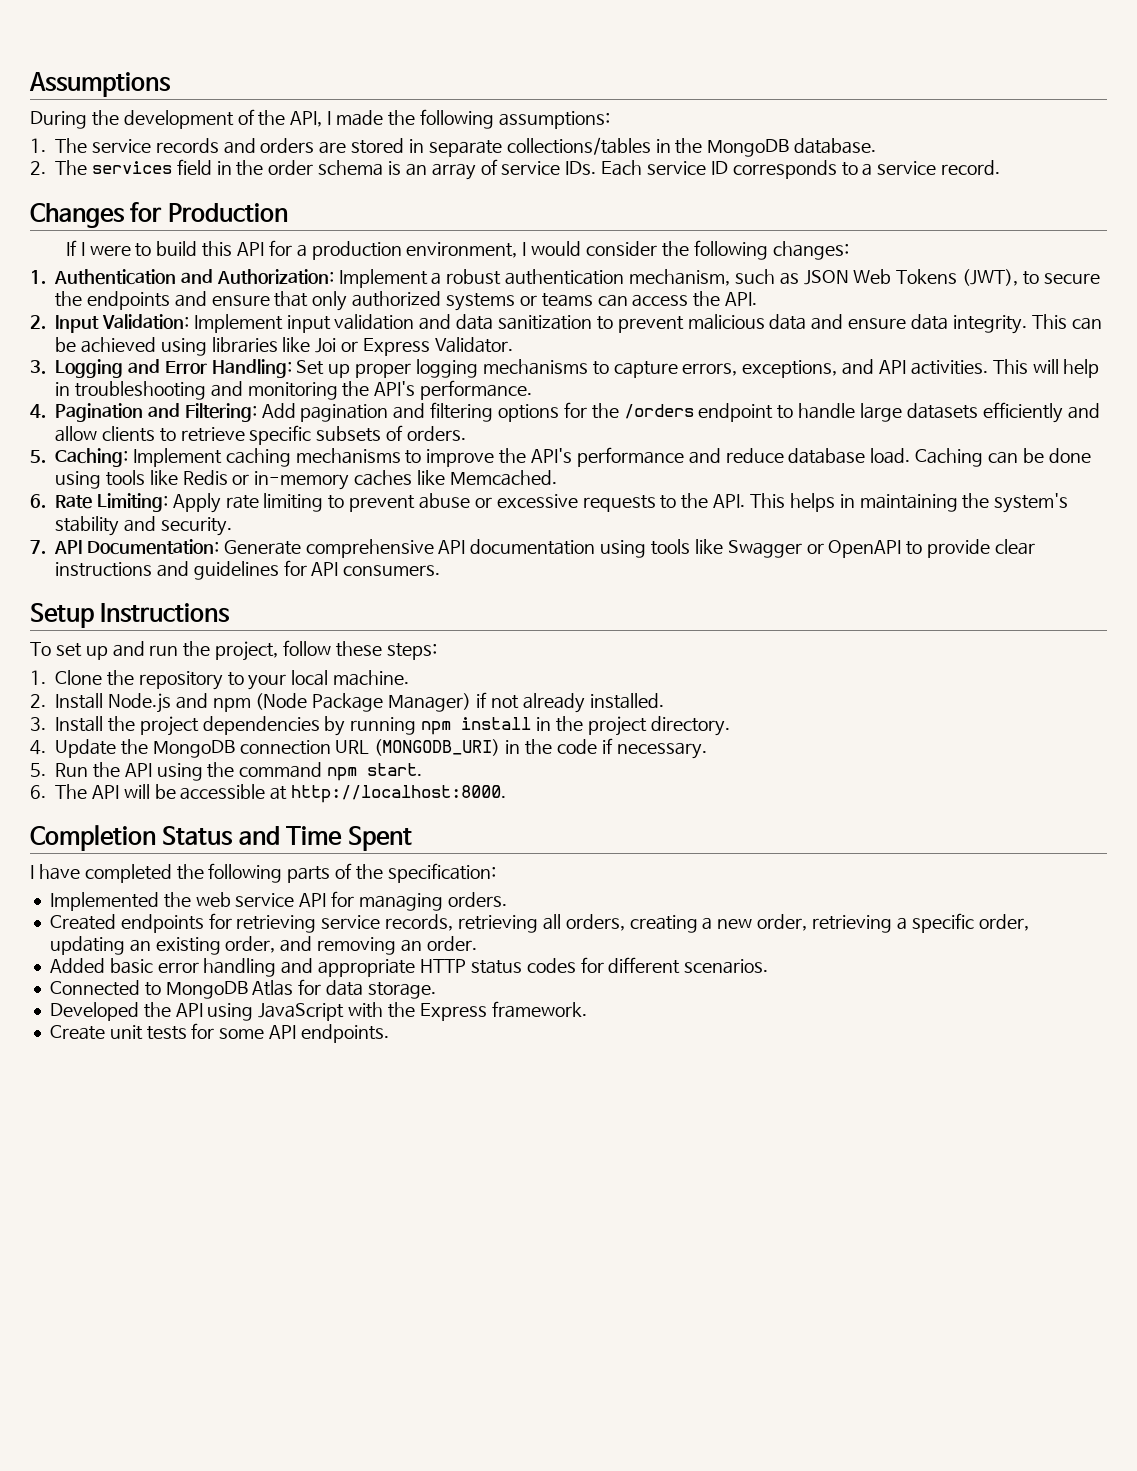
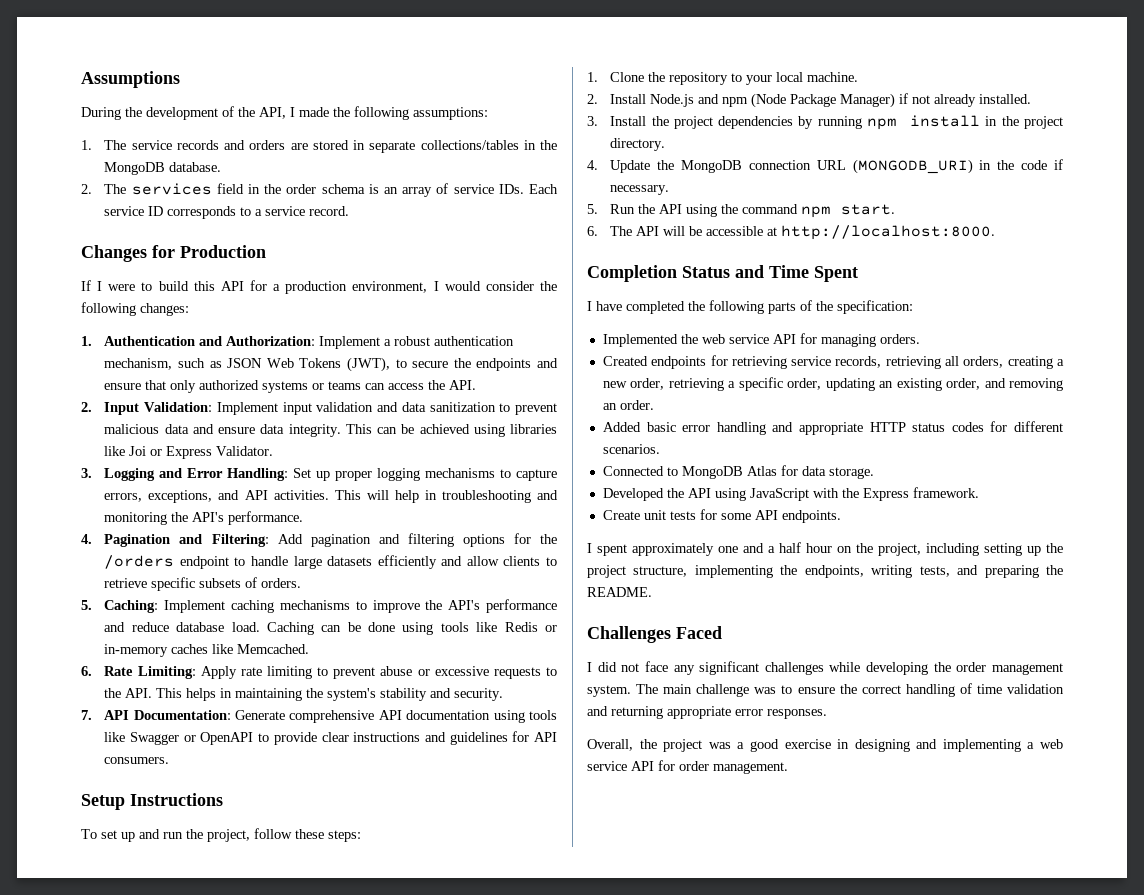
+ I spent approximately one and a half hour on the project, including setting up the project structure, implementing the endpoints, writing tests, and preparing the README.
+ Challenges Faced
+ I did not face any significant challenges while developing the order management system. The main challenge was to ensure the correct handling of time validation and returning appropriate error responses.
+ Overall, the project was a good exercise in designing and implementing a web service API for order management.

